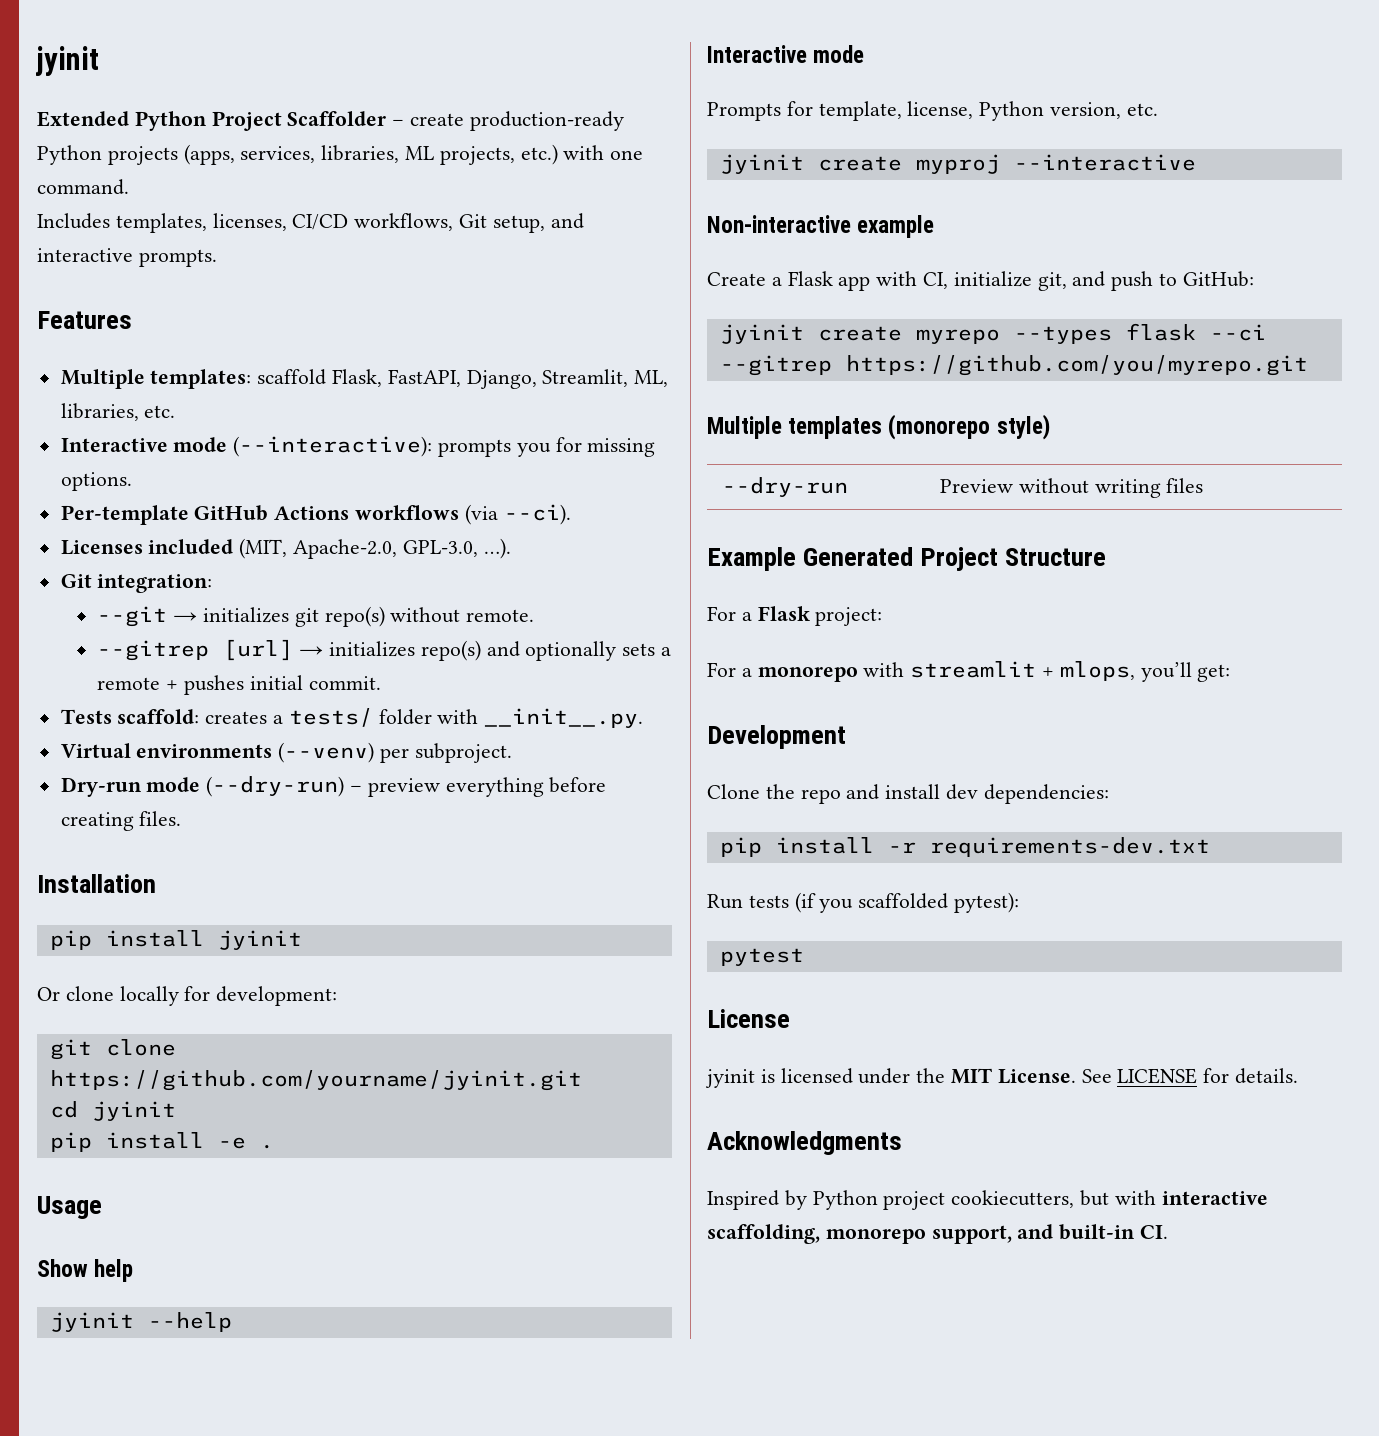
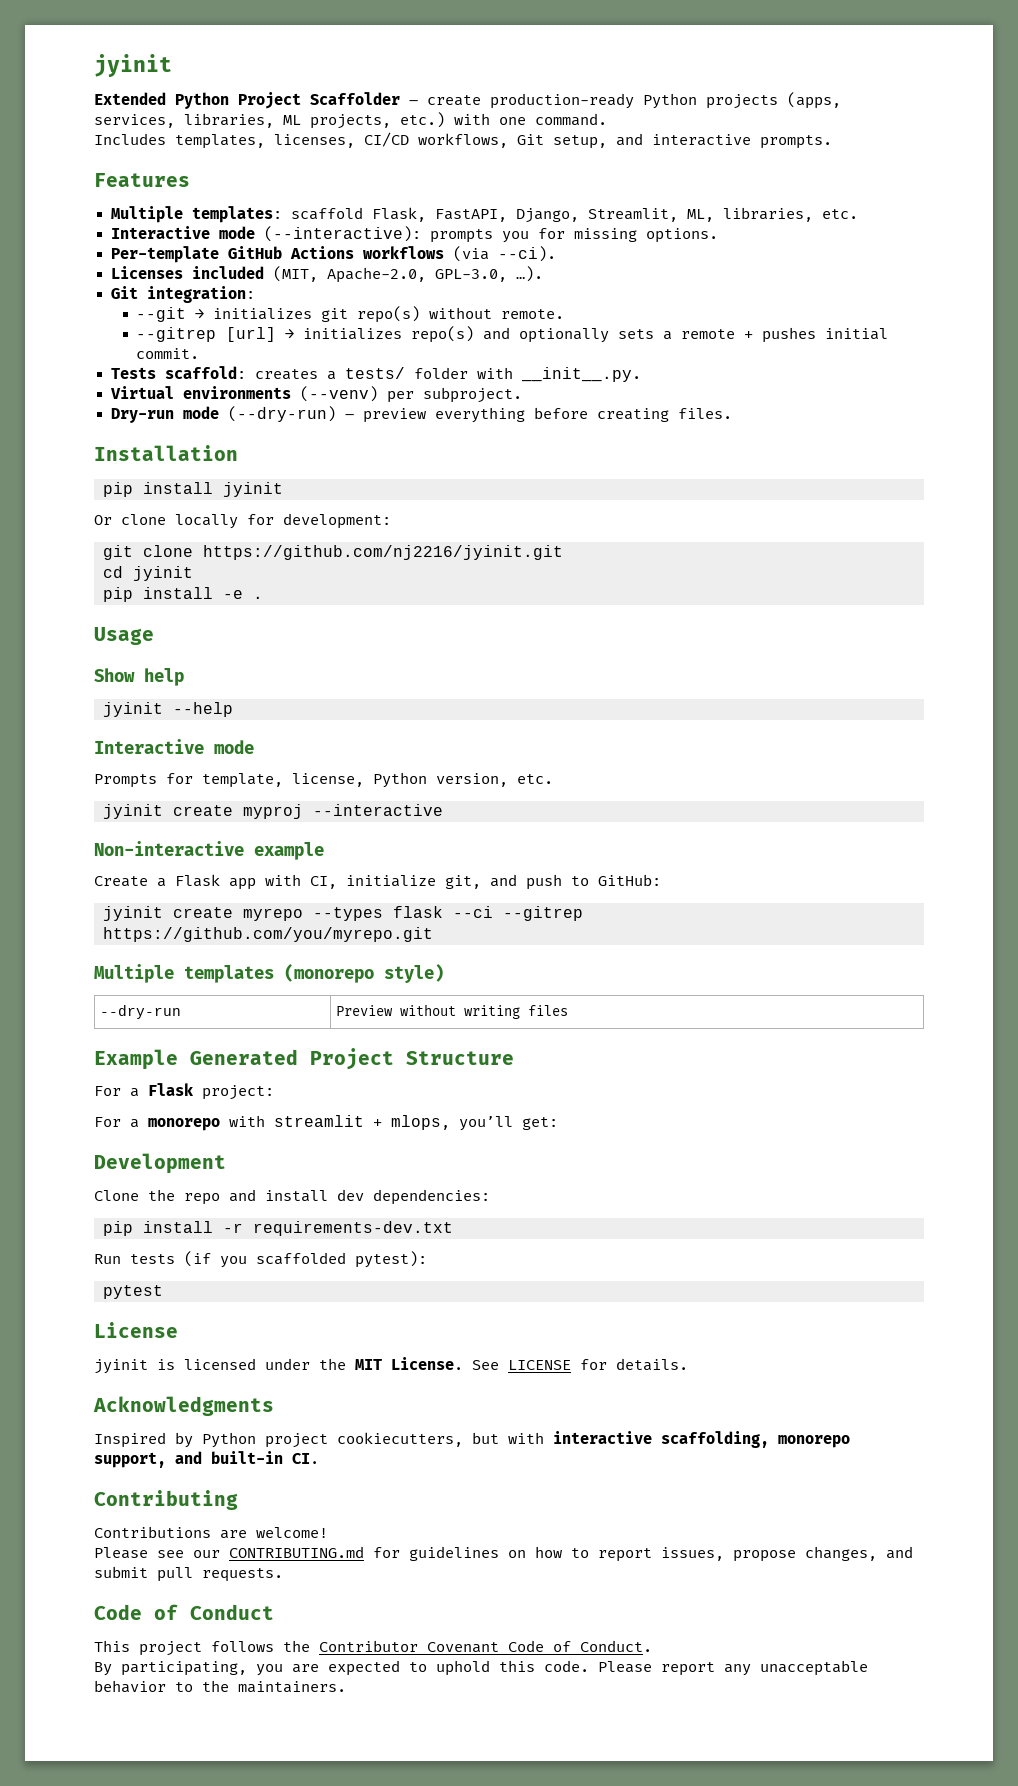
- git clone https://github.com/yourname/jyinit.git
+ git clone https://github.com/nj2216/jyinit.git
+ Contributing
+ Contributions are welcome!
+ Please see our CONTRIBUTING.md for guidelines on how to report issues, propose changes, and submit pull requests.
+ Code of Conduct
+ This project follows the Contributor Covenant Code of Conduct.
+ By participating, you are expected to uphold this code. Please report any unacceptable behavior to the maintainers.

